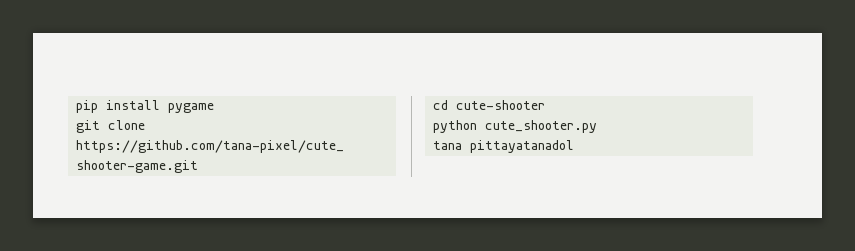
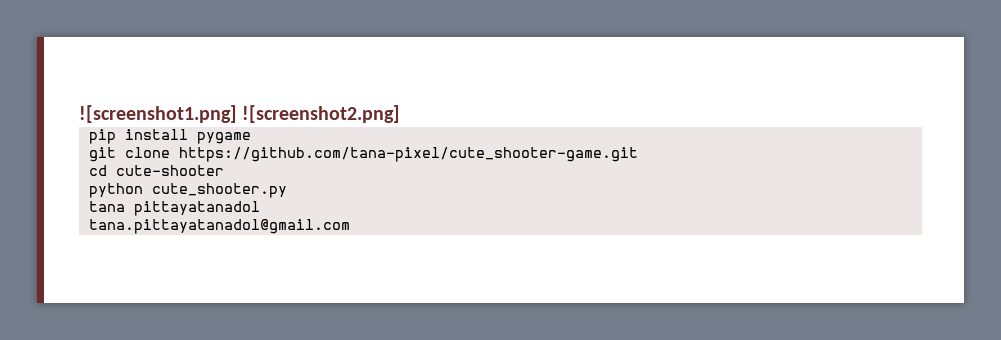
+ ![screenshot1.png] ![screenshot2.png]
+ tana.pittayatanadol@gmail.com

